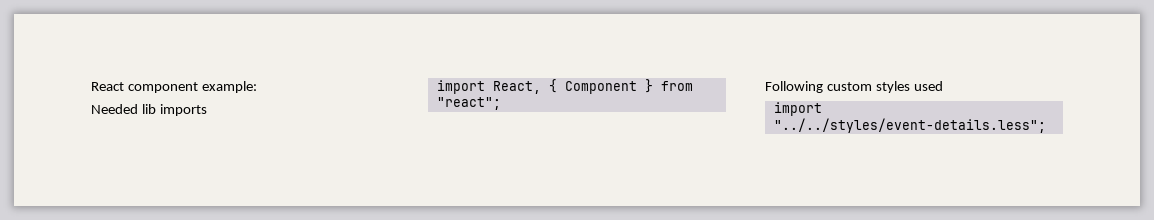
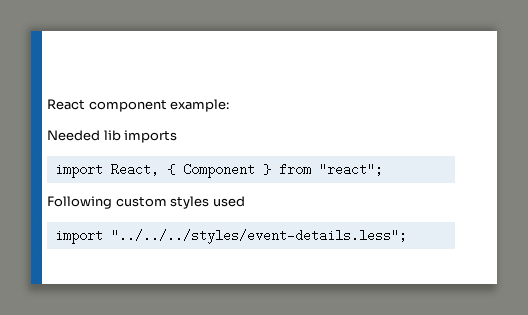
- import "../../styles/event-details.less";
+ import "../../../styles/event-details.less";

